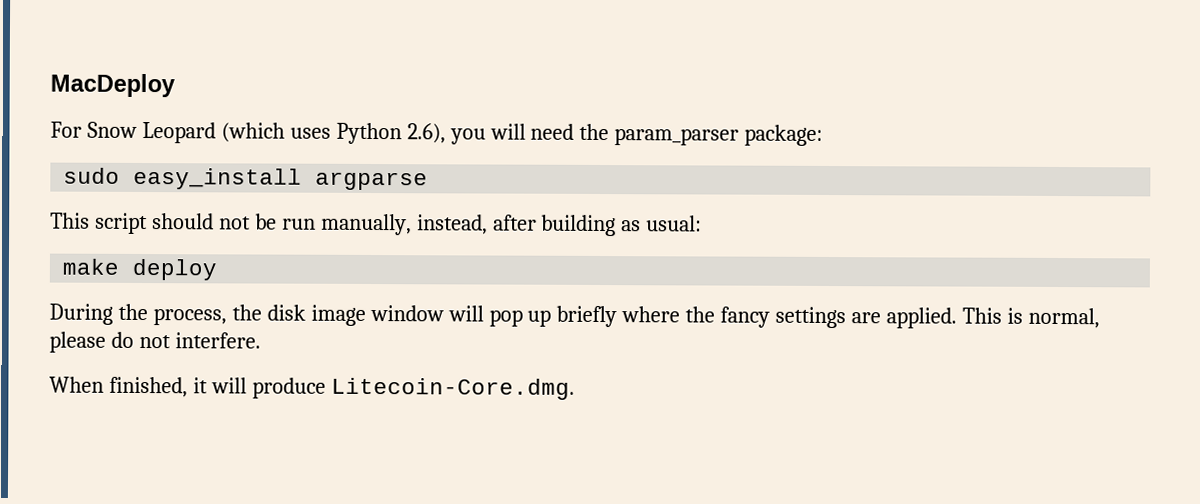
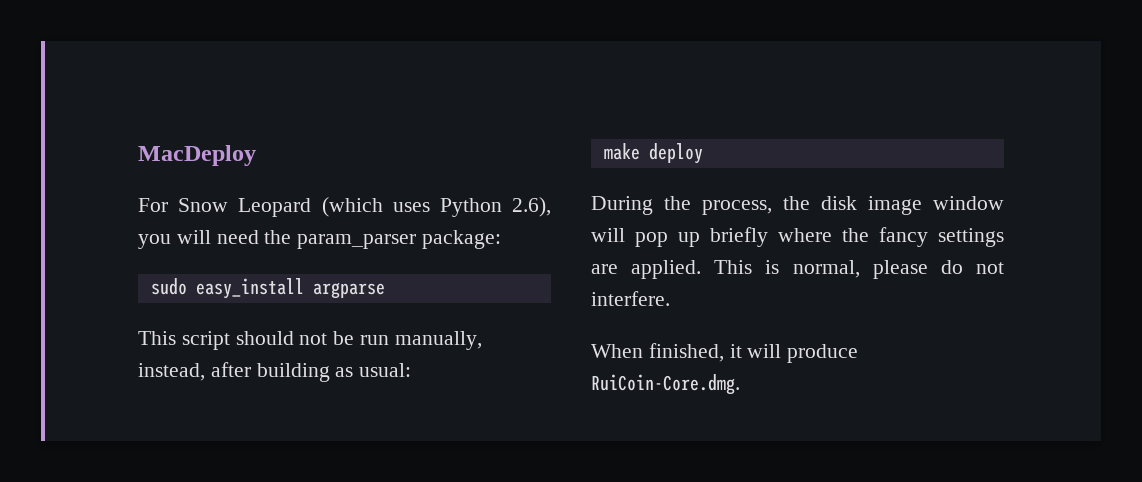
- When finished, it will produce Litecoin-Core.dmg.
+ When finished, it will produce RuiCoin-Core.dmg.

